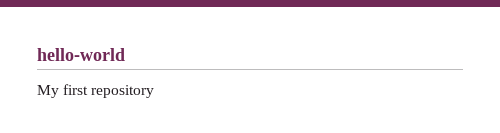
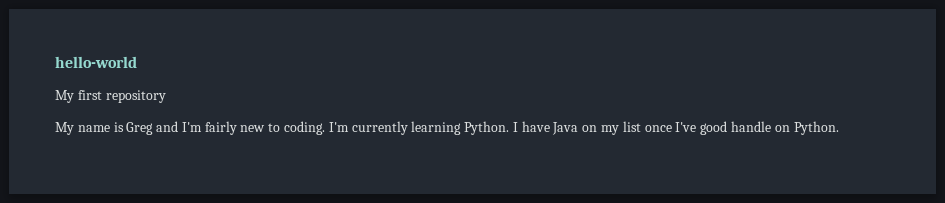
+ My name is Greg and I'm fairly new to coding. I'm currently learning Python. I have Java on my list once I've good handle on Python.

